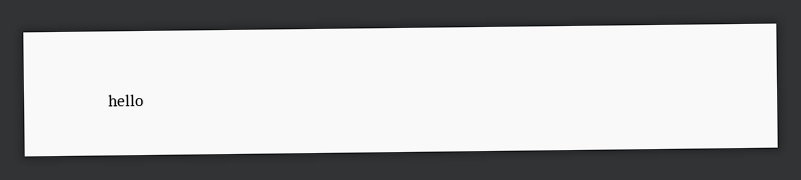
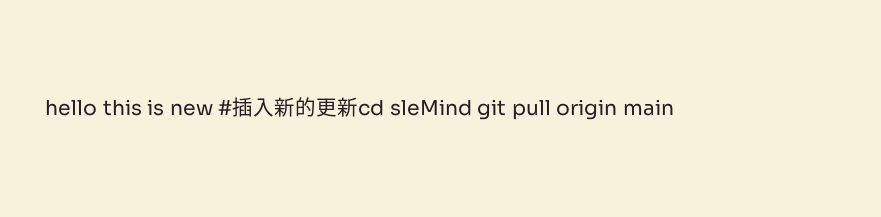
- hello
+ hello this is new #插入新的更新cd sleMind git pull origin main

